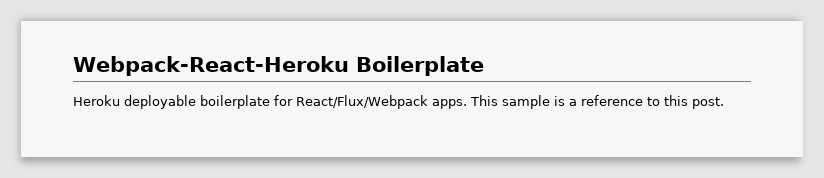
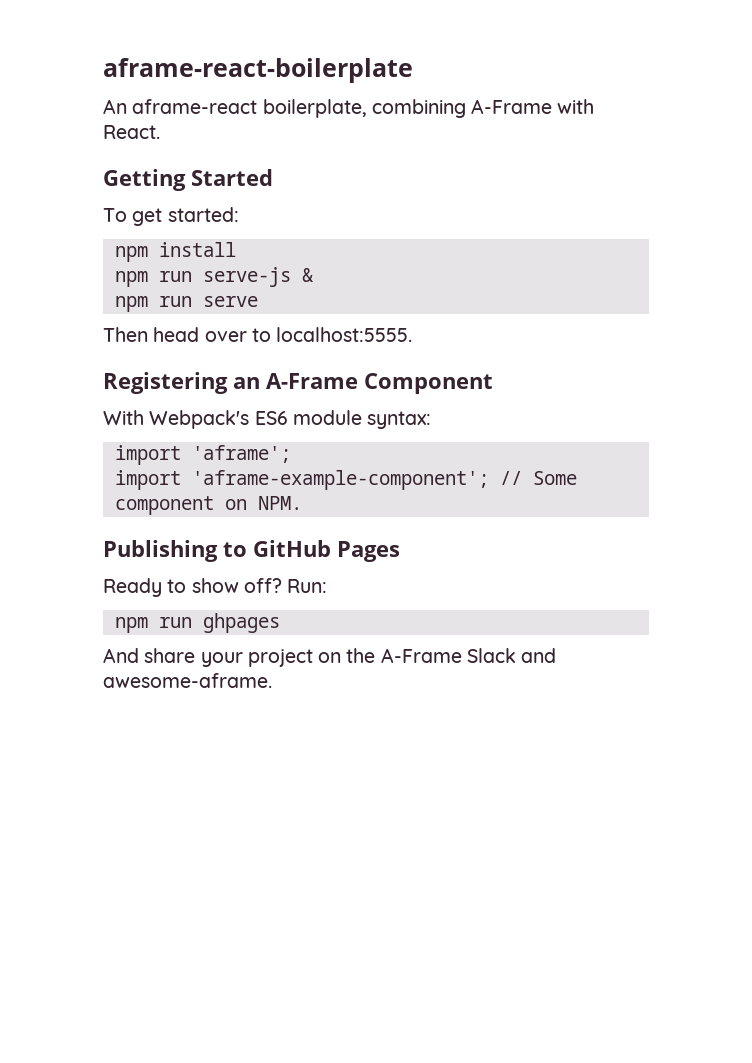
- Webpack-React-Heroku Boilerplate
- Heroku deployable boilerplate for React/Flux/Webpack apps. This sample is a reference to this post.
+ aframe-react-boilerplate
+ An aframe-react boilerplate, combining A-Frame with React.
+ Getting Started
+ To get started:
+ npm install
+ npm run serve-js &
+ npm run serve
+ Then head over to localhost:5555.
+ Registering an A-Frame Component
+ With Webpack's ES6 module syntax:
+ import 'aframe';
+ import 'aframe-example-component'; // Some component on NPM.
+ Publishing to GitHub Pages
+ Ready to show off? Run:
+ npm run ghpages
+ And share your project on the A-Frame Slack and awesome-aframe.

